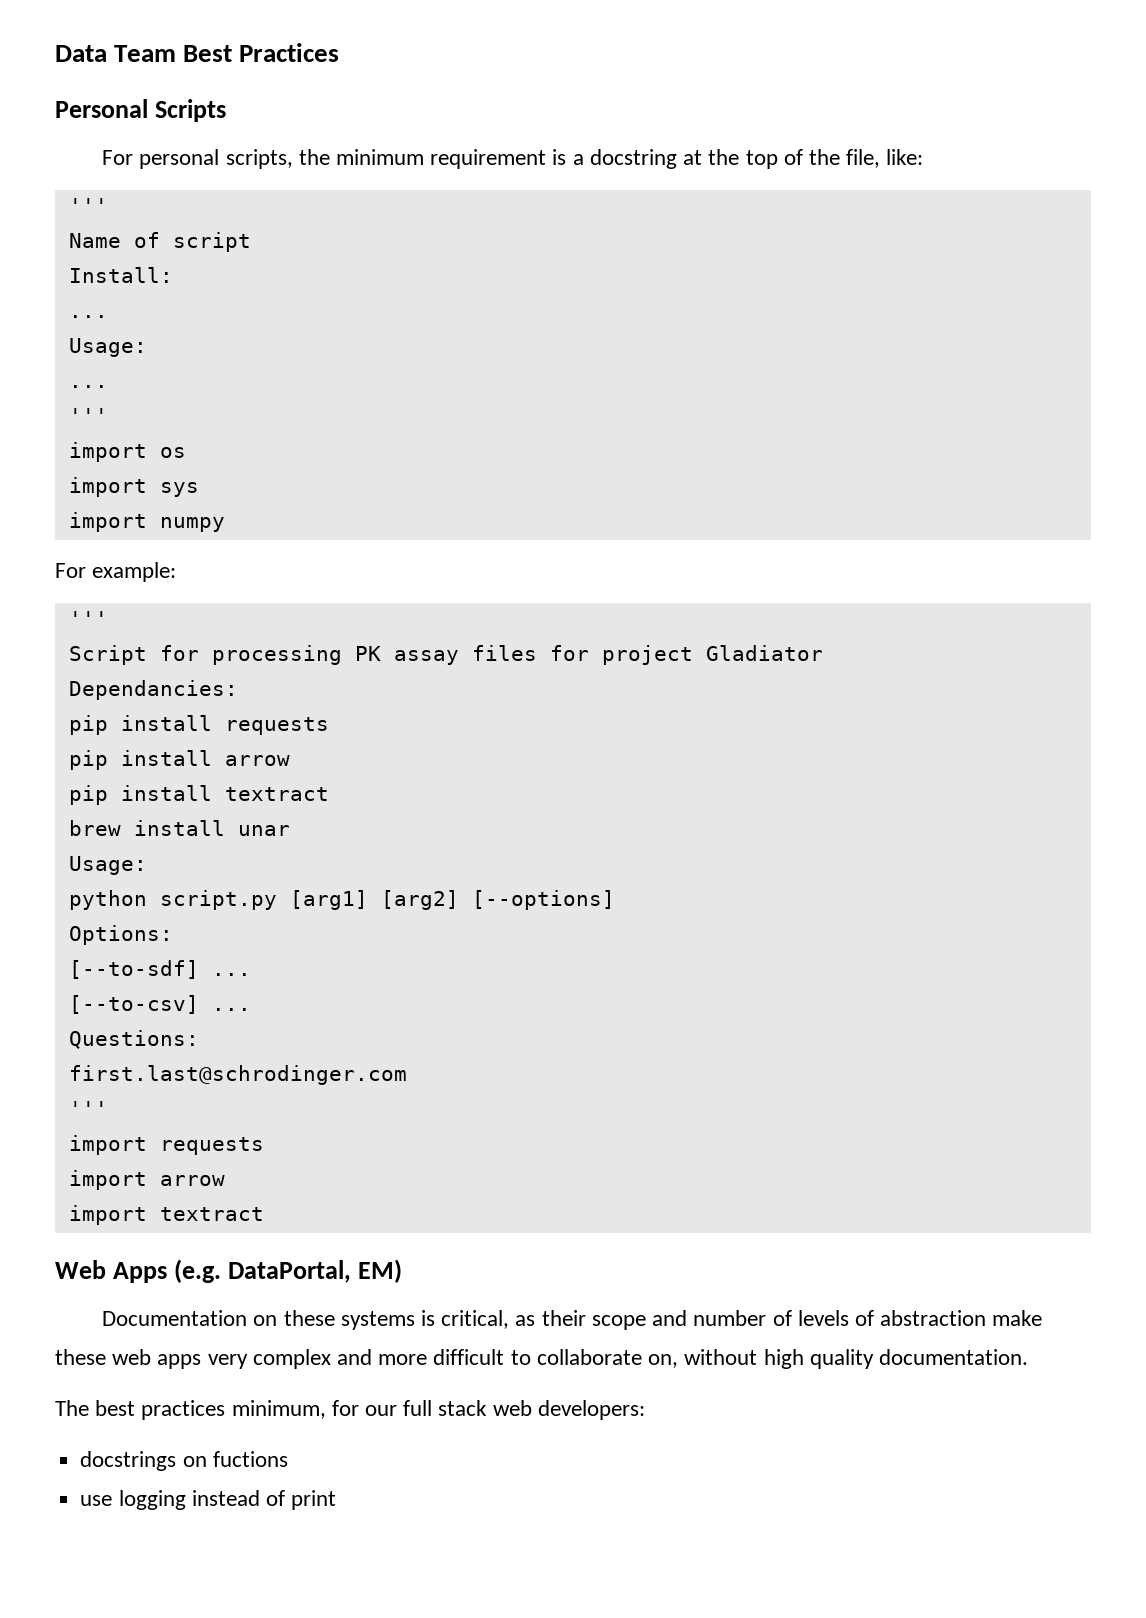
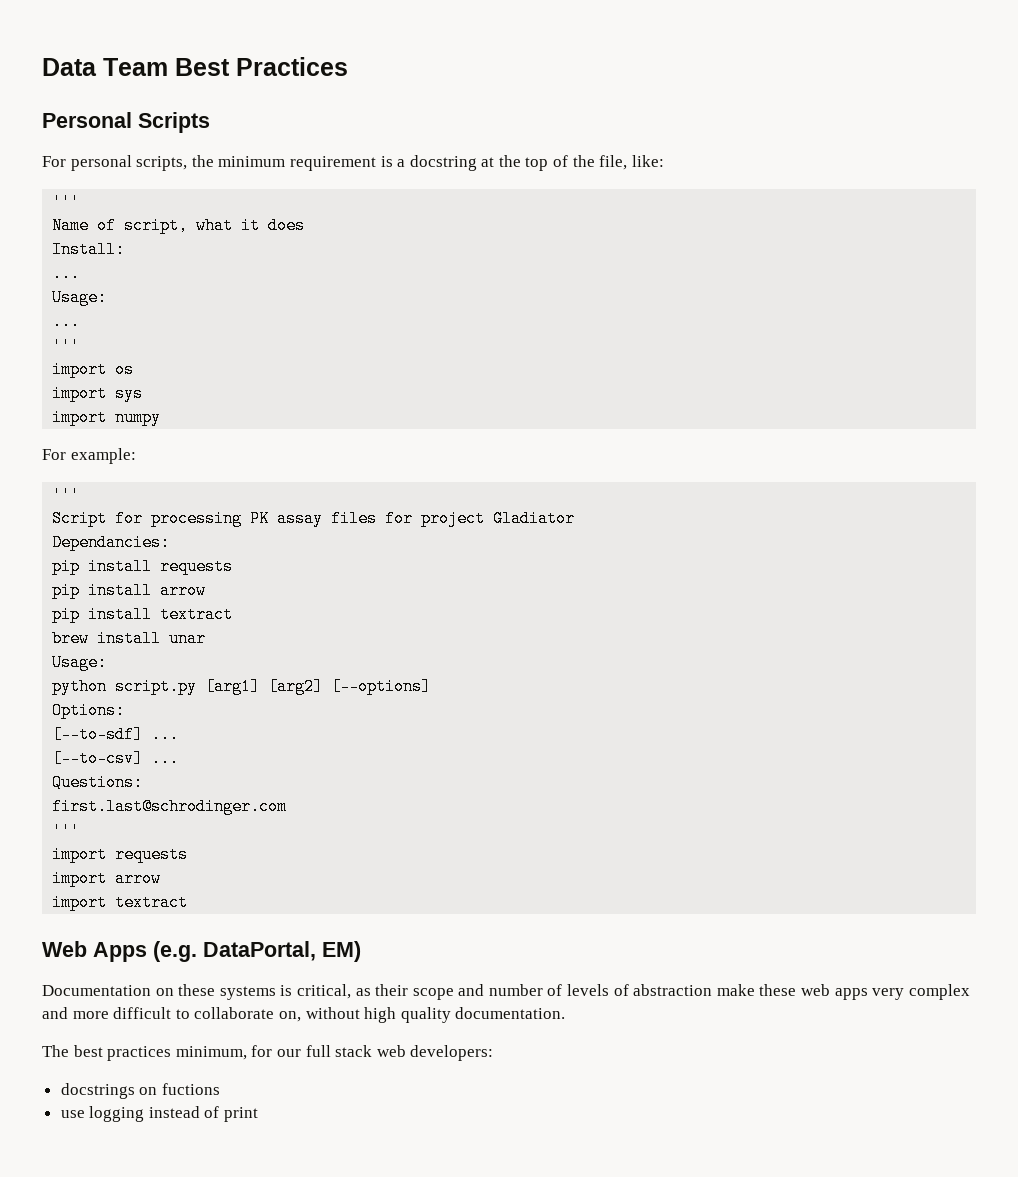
- Name of script
+ Name of script, what it does

